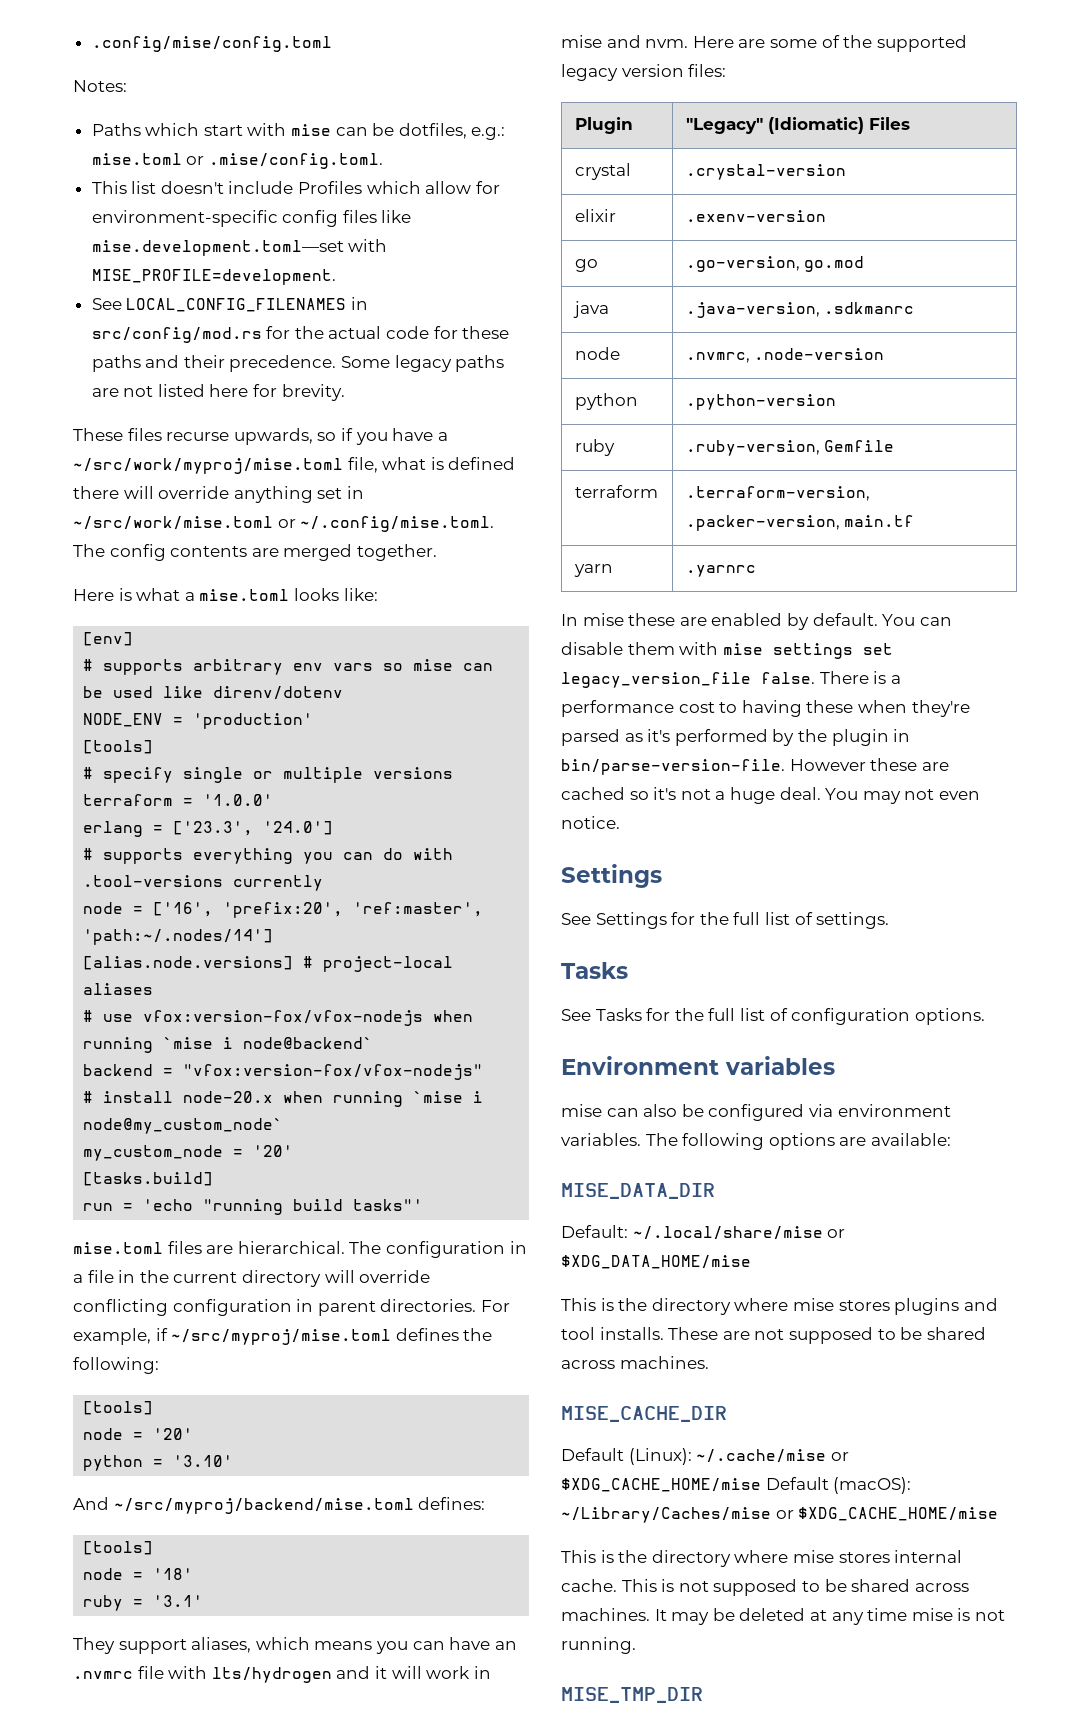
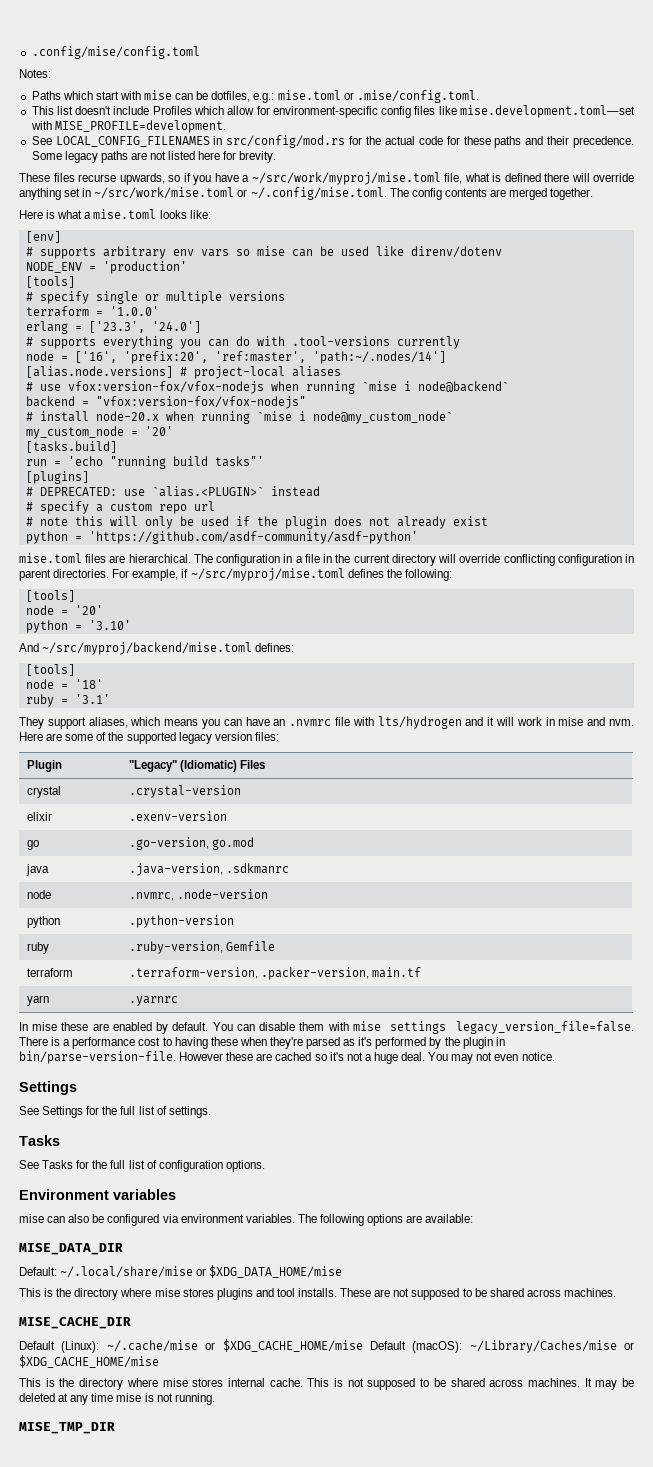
+ [plugins]
+ # DEPRECATED: use `alias.<PLUGIN>` instead
+ # specify a custom repo url
+ # note this will only be used if the plugin does not already exist
+ python = 'https://github.com/asdf-community/asdf-python'
- You can disable them with mise settings set legacy_version_file false.
+ You can disable them with mise settings legacy_version_file=false.

